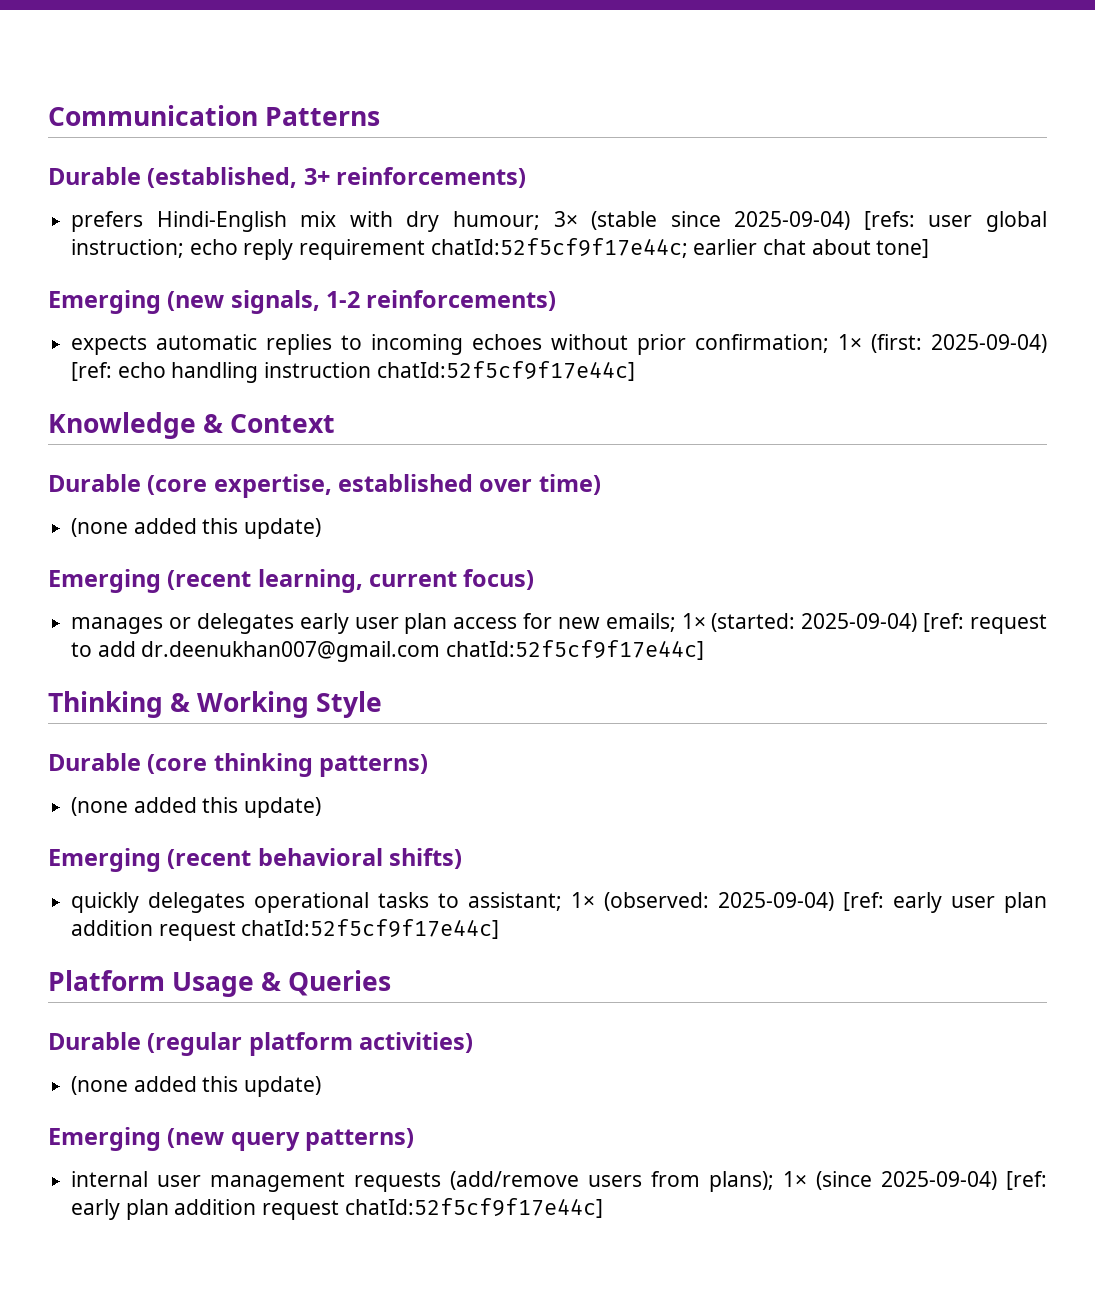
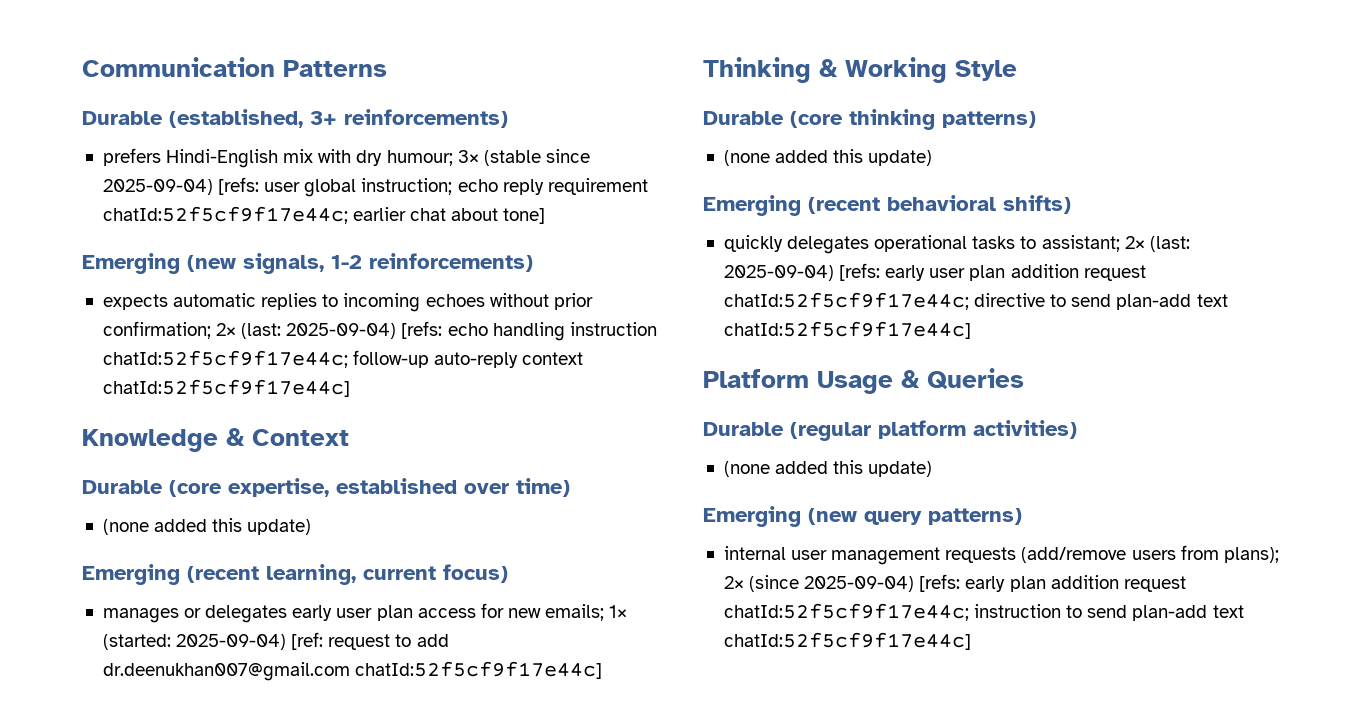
- expects automatic replies to incoming echoes without prior confirmation; 1× (first: 2025-09-04) [ref: echo handling instruction chatId:52f5cf9f17e44c]
+ expects automatic replies to incoming echoes without prior confirmation; 2× (last: 2025-09-04) [refs: echo handling instruction chatId:52f5cf9f17e44c; follow-up auto-reply context chatId:52f5cf9f17e44c]
- quickly delegates operational tasks to assistant; 1× (observed: 2025-09-04) [ref: early user plan addition request chatId:52f5cf9f17e44c]
+ quickly delegates operational tasks to assistant; 2× (last: 2025-09-04) [refs: early user plan addition request chatId:52f5cf9f17e44c; directive to send plan-add text chatId:52f5cf9f17e44c]
- internal user management requests (add/remove users from plans); 1× (since 2025-09-04) [ref: early plan addition request chatId:52f5cf9f17e44c]
+ internal user management requests (add/remove users from plans); 2× (since 2025-09-04) [refs: early plan addition request chatId:52f5cf9f17e44c; instruction to send plan-add text chatId:52f5cf9f17e44c]

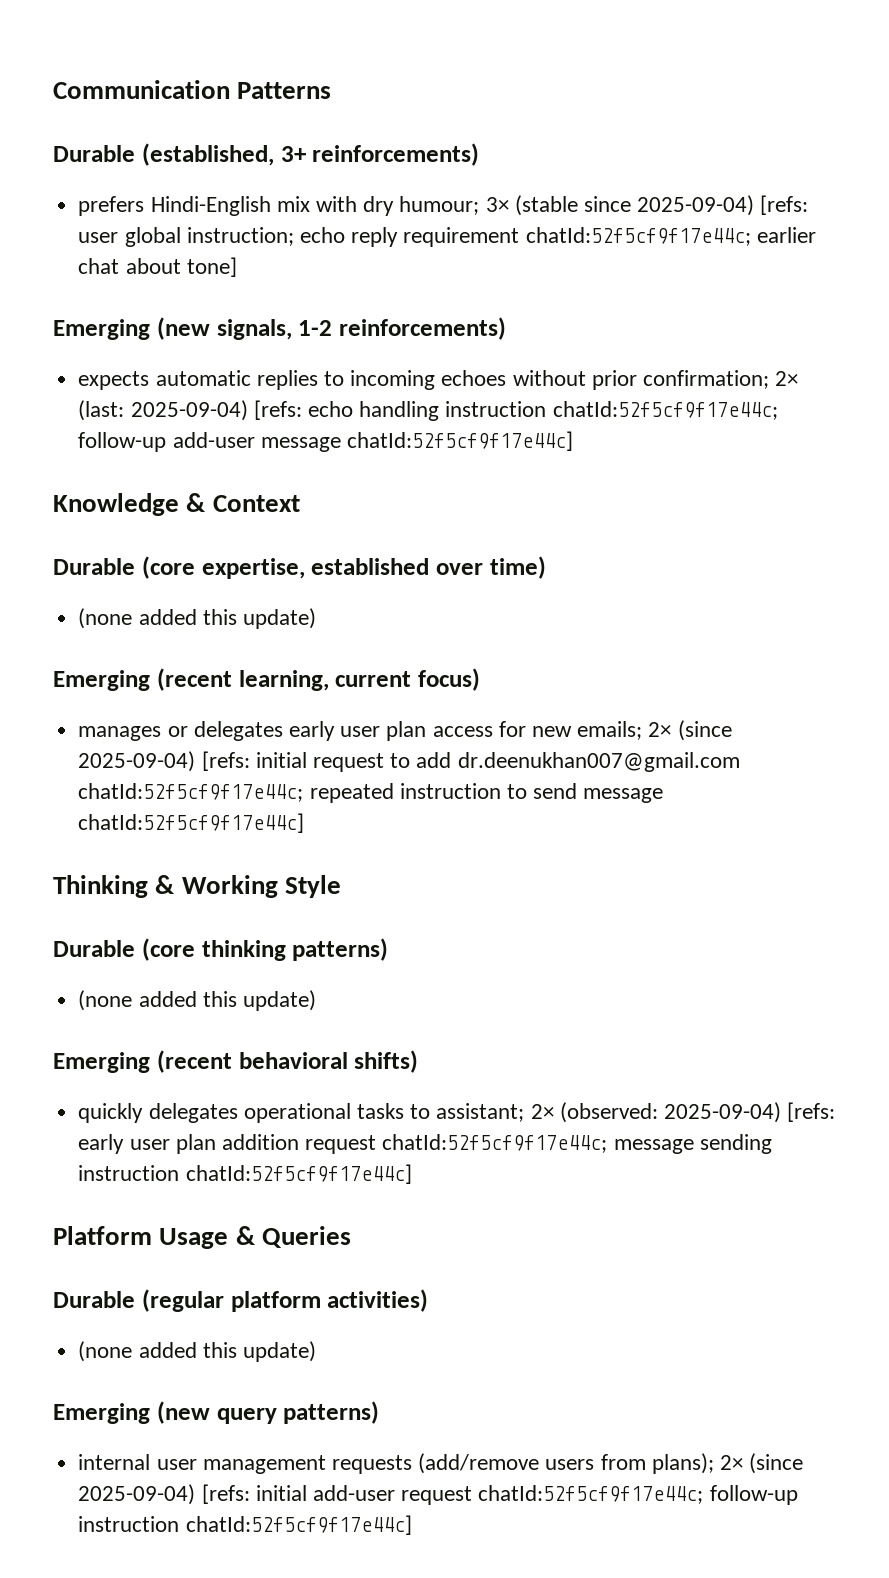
- expects automatic replies to incoming echoes without prior confirmation; 2× (last: 2025-09-04) [refs: echo handling instruction chatId:52f5cf9f17e44c; follow-up auto-reply context chatId:52f5cf9f17e44c]
+ expects automatic replies to incoming echoes without prior confirmation; 2× (last: 2025-09-04) [refs: echo handling instruction chatId:52f5cf9f17e44c; follow-up add-user message chatId:52f5cf9f17e44c]
- manages or delegates early user plan access for new emails; 1× (started: 2025-09-04) [ref: request to add dr.deenukhan007@gmail.com chatId:52f5cf9f17e44c]
+ manages or delegates early user plan access for new emails; 2× (since 2025-09-04) [refs: initial request to add dr.deenukhan007@gmail.com chatId:52f5cf9f17e44c; repeated instruction to send message chatId:52f5cf9f17e44c]
- quickly delegates operational tasks to assistant; 2× (last: 2025-09-04) [refs: early user plan addition request chatId:52f5cf9f17e44c; directive to send plan-add text chatId:52f5cf9f17e44c]
+ quickly delegates operational tasks to assistant; 2× (observed: 2025-09-04) [refs: early user plan addition request chatId:52f5cf9f17e44c; message sending instruction chatId:52f5cf9f17e44c]
- internal user management requests (add/remove users from plans); 2× (since 2025-09-04) [refs: early plan addition request chatId:52f5cf9f17e44c; instruction to send plan-add text chatId:52f5cf9f17e44c]
+ internal user management requests (add/remove users from plans); 2× (since 2025-09-04) [refs: initial add-user request chatId:52f5cf9f17e44c; follow-up instruction chatId:52f5cf9f17e44c]

